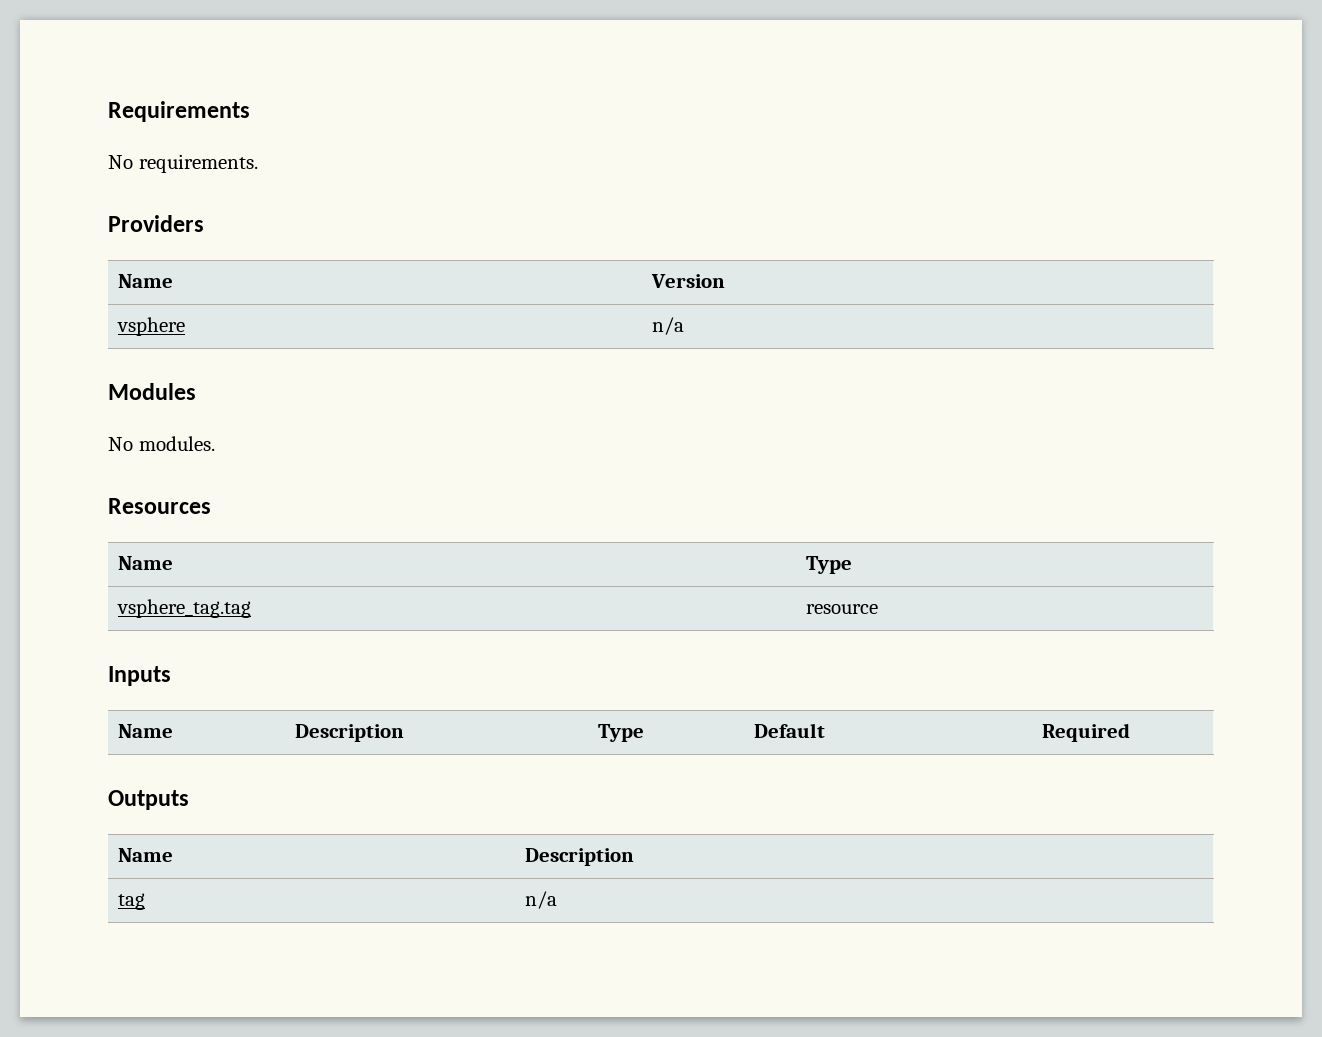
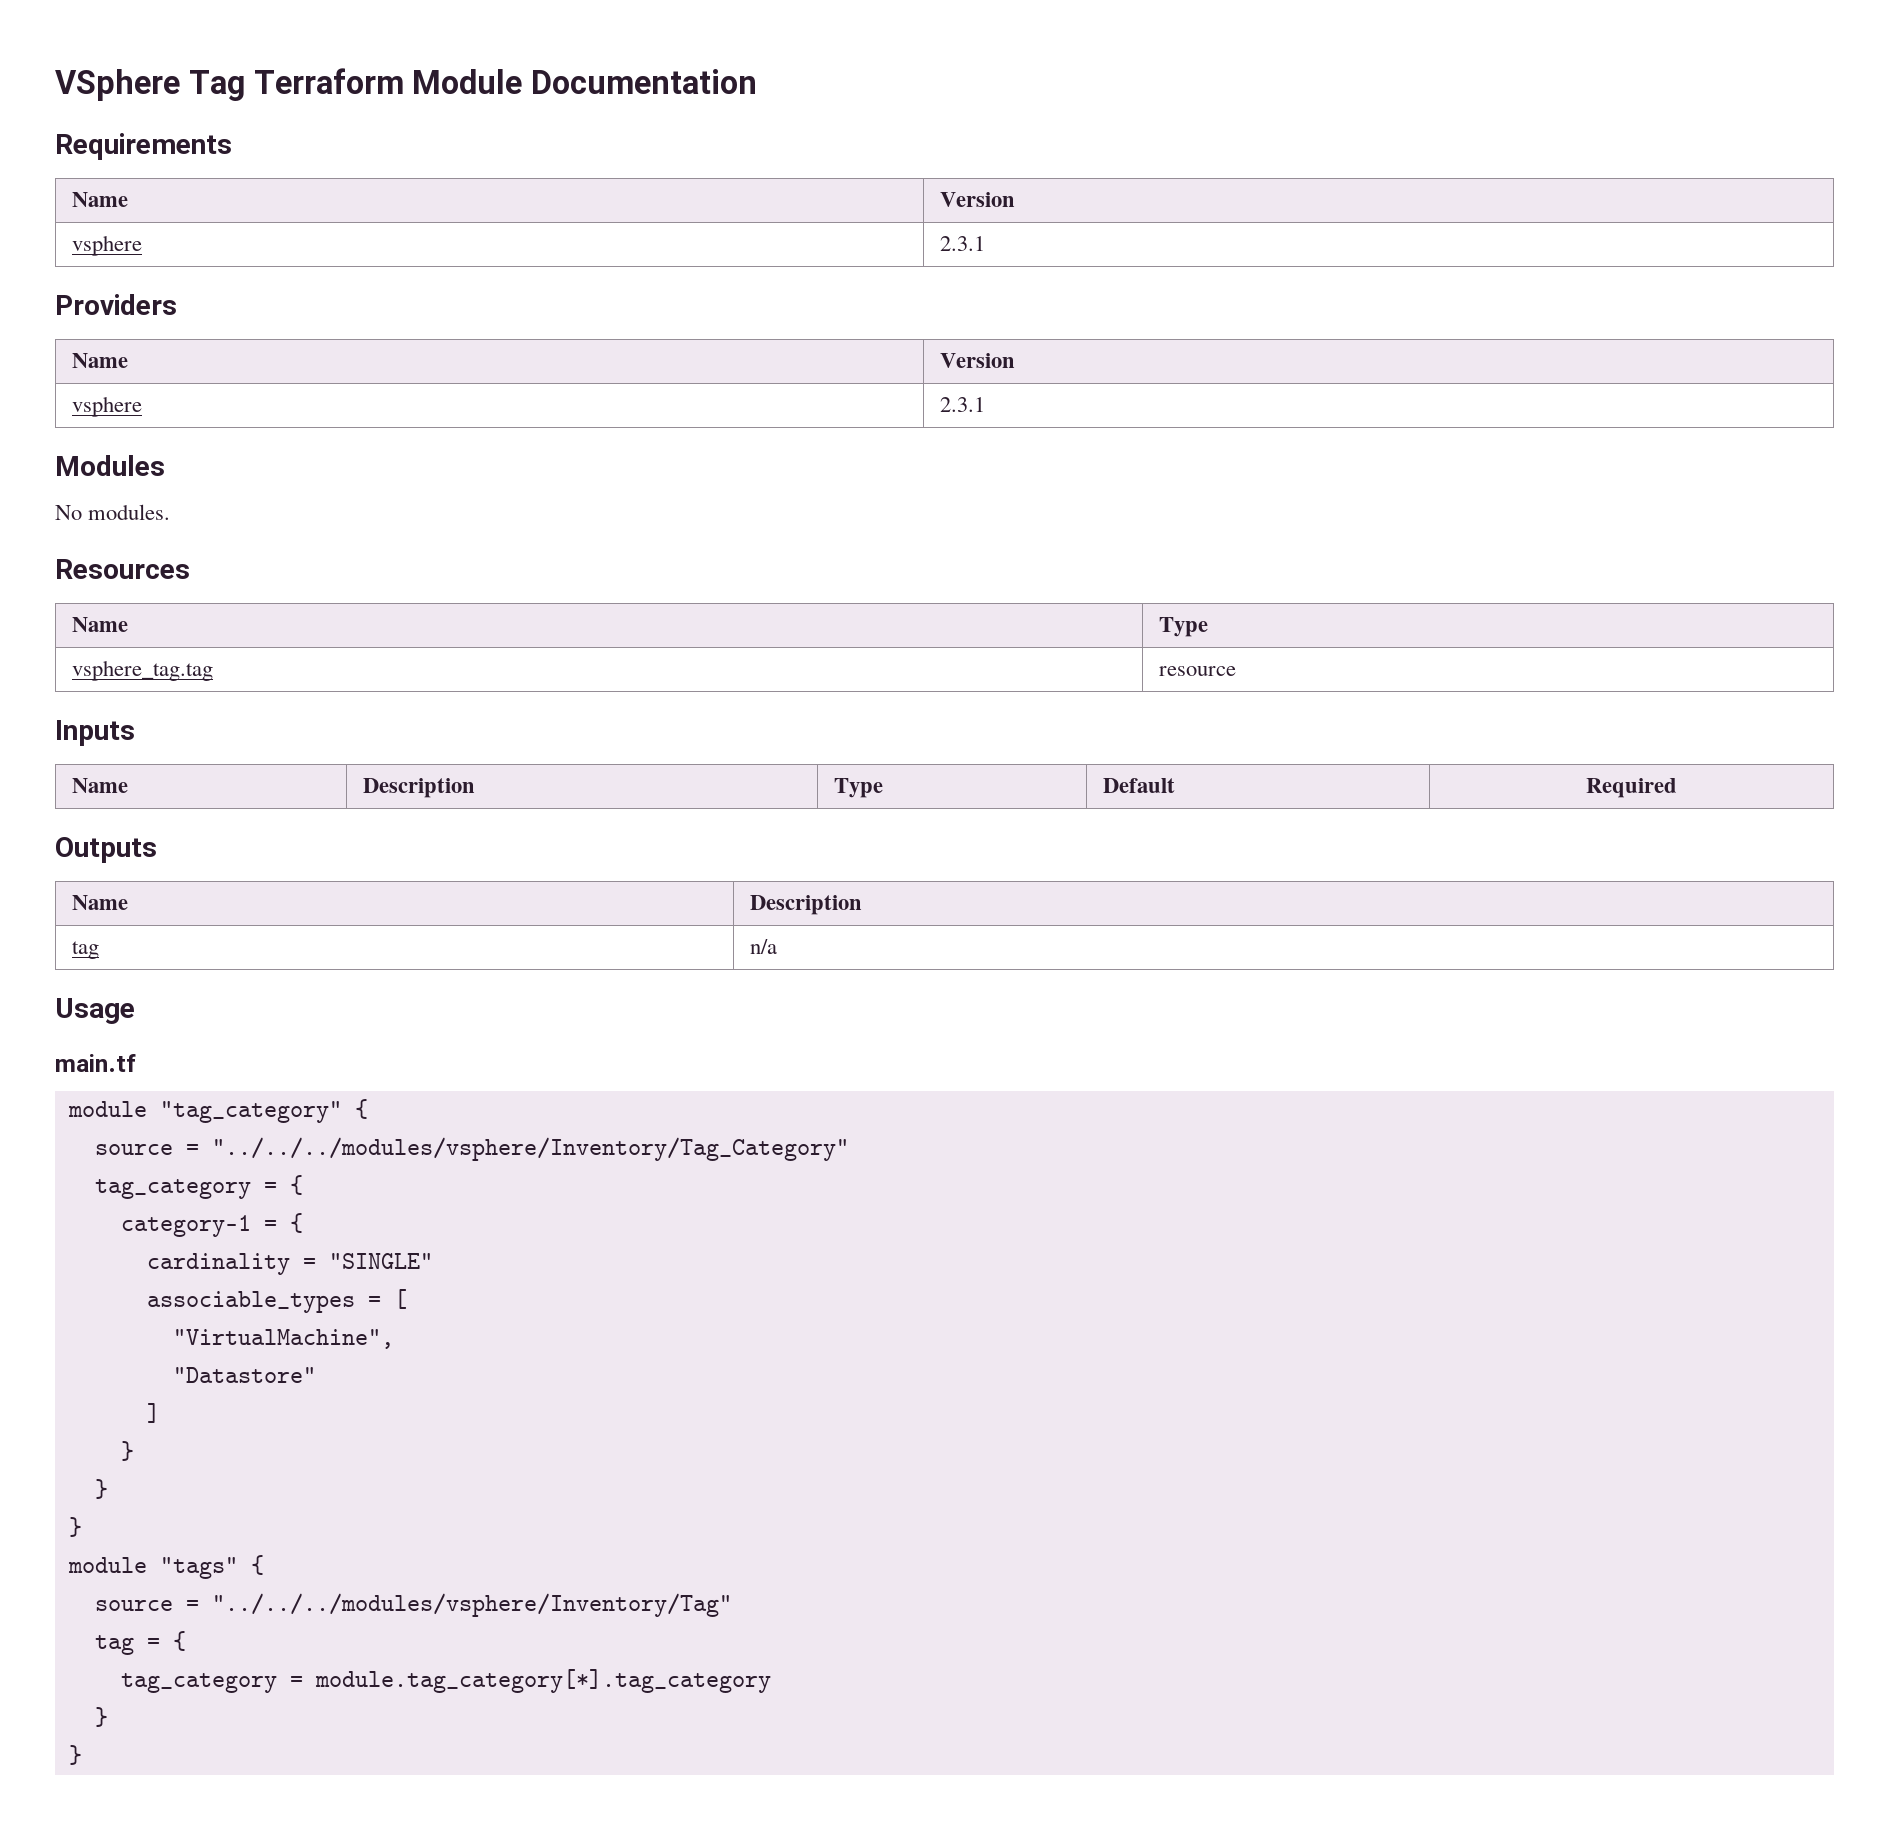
+ VSphere Tag Terraform Module Documentation
  Requirements
- No requirements.
+ Name | Version
+ vsphere | 2.3.1
  Providers
  Name | Version
- vsphere | n/a
+ vsphere | 2.3.1
+ Usage
+ main.tf
+ module "tag_category" {
+ source = "../../../modules/vsphere/Inventory/Tag_Category"
+ tag_category = {
+ category-1 = {
+ cardinality = "SINGLE"
+ associable_types = [
+ "VirtualMachine",
+ "Datastore"
+ ]
+ }
+ }
+ }
+ module "tags" {
+ source = "../../../modules/vsphere/Inventory/Tag"
+ tag = {
+ tag_category = module.tag_category[*].tag_category
+ }
+ }

